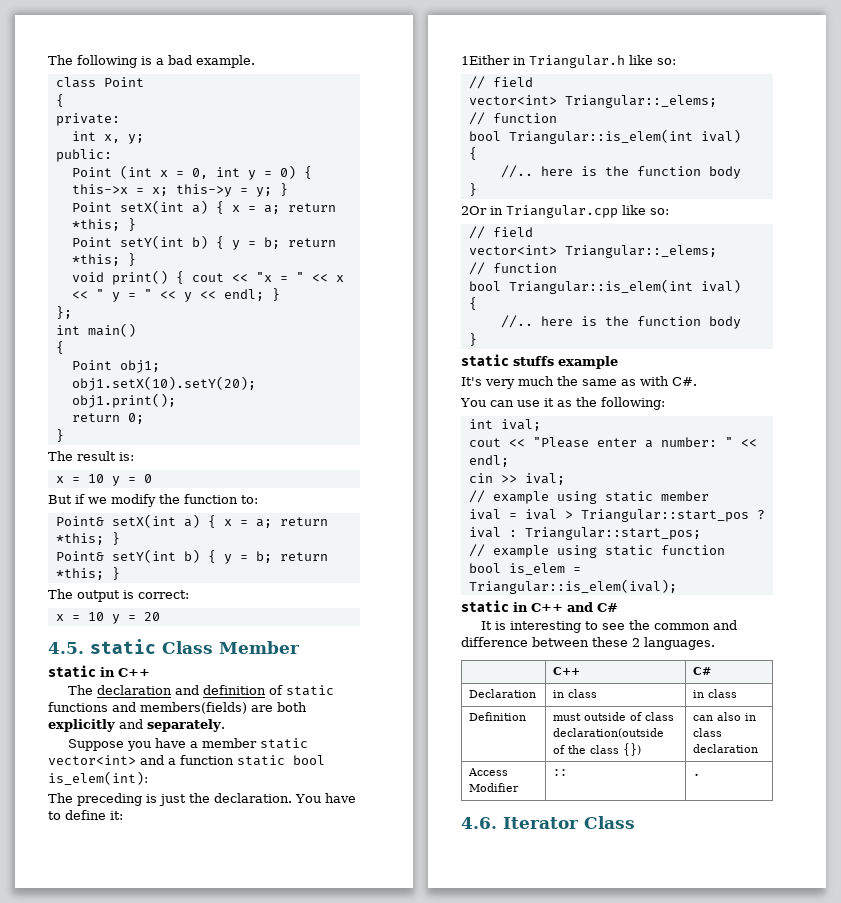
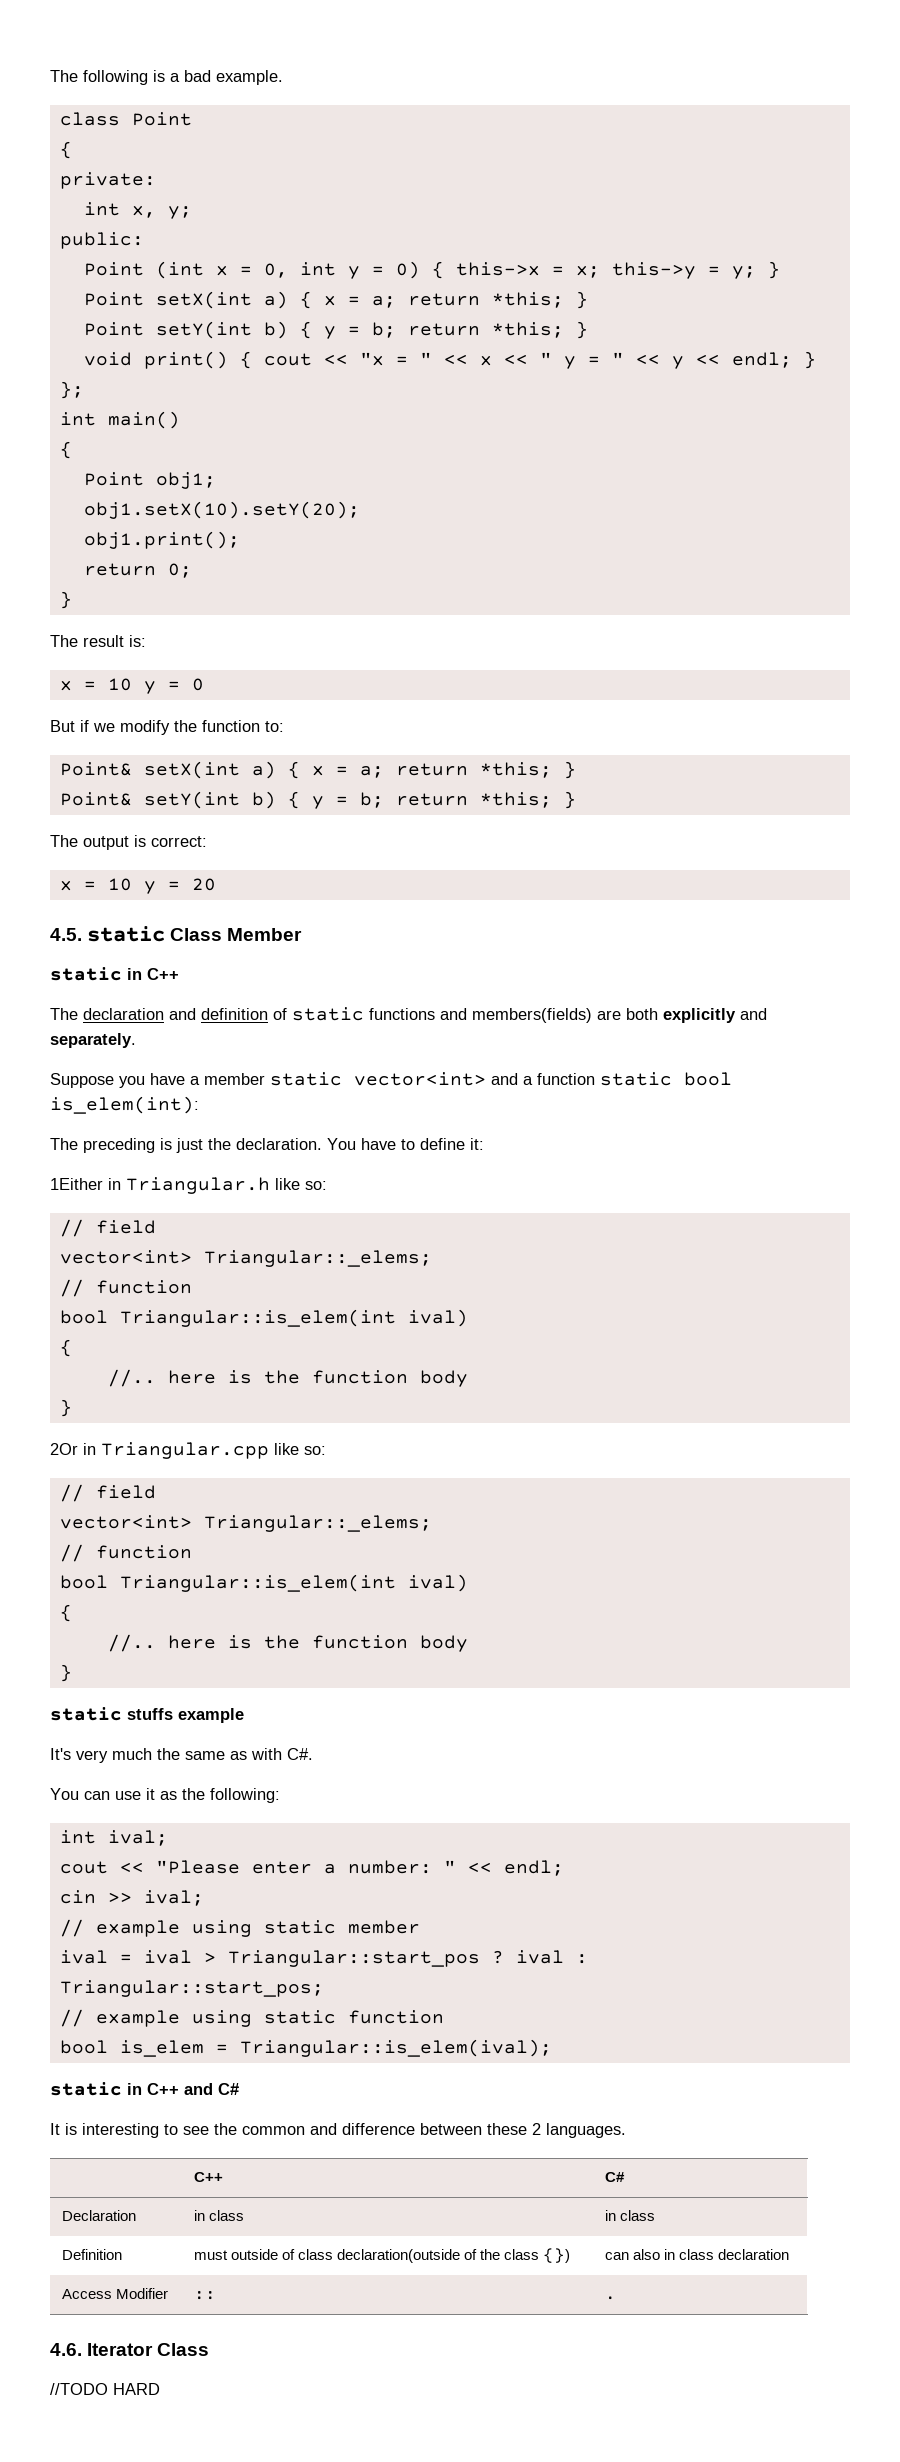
+ //TODO HARD

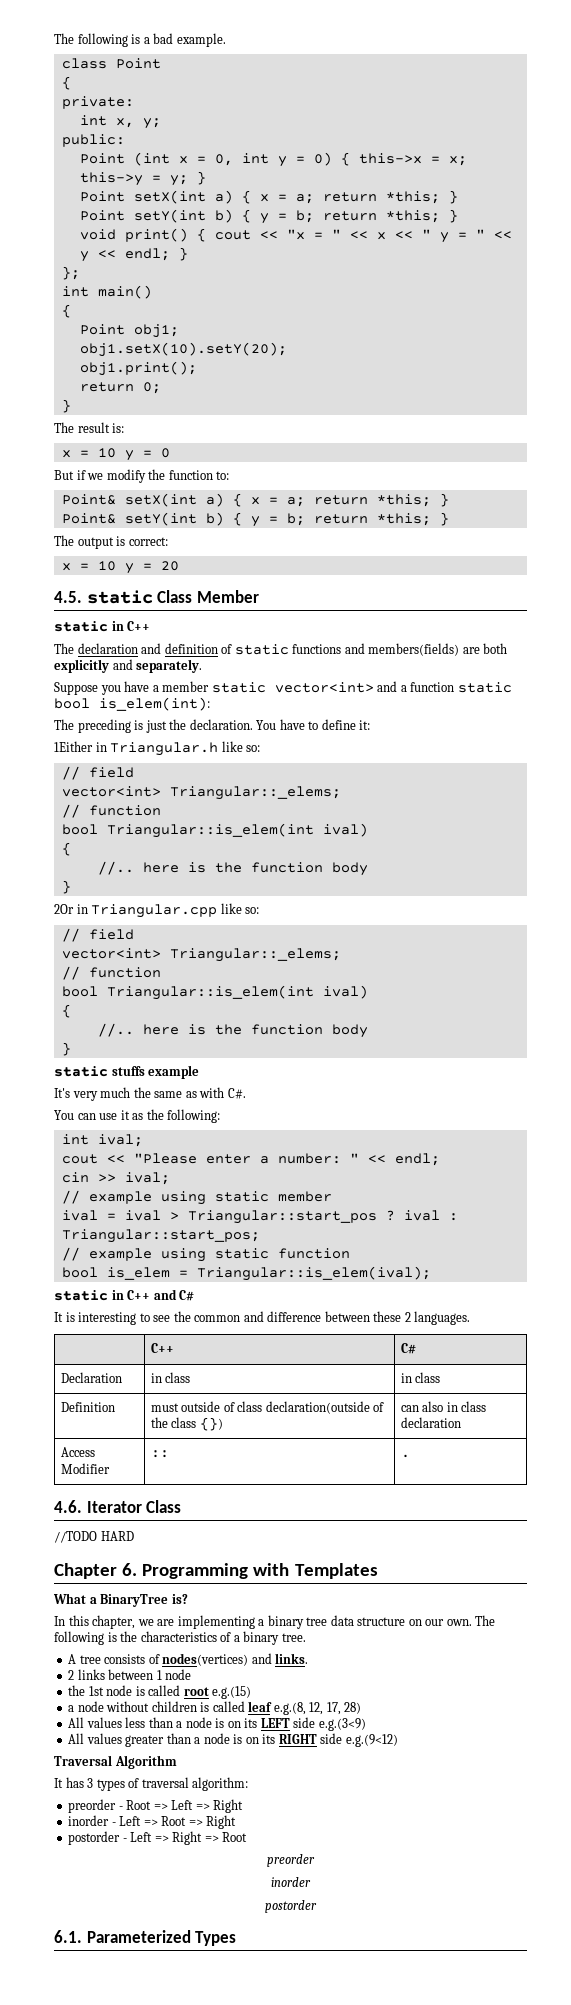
+ Chapter 6. Programming with Templates
+ What a BinaryTree is?
+ In this chapter, we are implementing a binary tree data structure on our own. The following is the characteristics of a binary tree.
+ A tree consists of nodes(vertices) and links.
+ 2 links between 1 node
+ the 1st node is called root e.g.(15)
+ a node without children is called leaf e.g.(8, 12, 17, 28)
+ All values less than a node is on its LEFT side e.g.(3<9)
+ All values greater than a node is on its RIGHT side e.g.(9<12)
+ Traversal Algorithm
+ It has 3 types of traversal algorithm:
+ preorder - Root => Left => Right
+ inorder - Left => Root => Right
+ postorder - Left => Right => Root
+ preorder
+ inorder
+ postorder
+ 6.1. Parameterized Types

